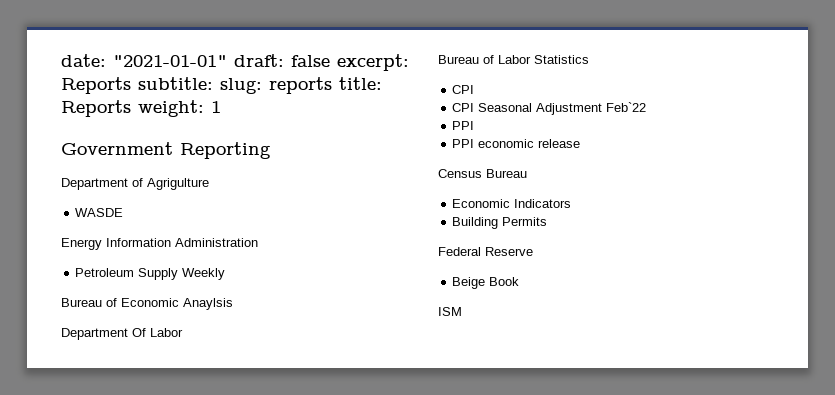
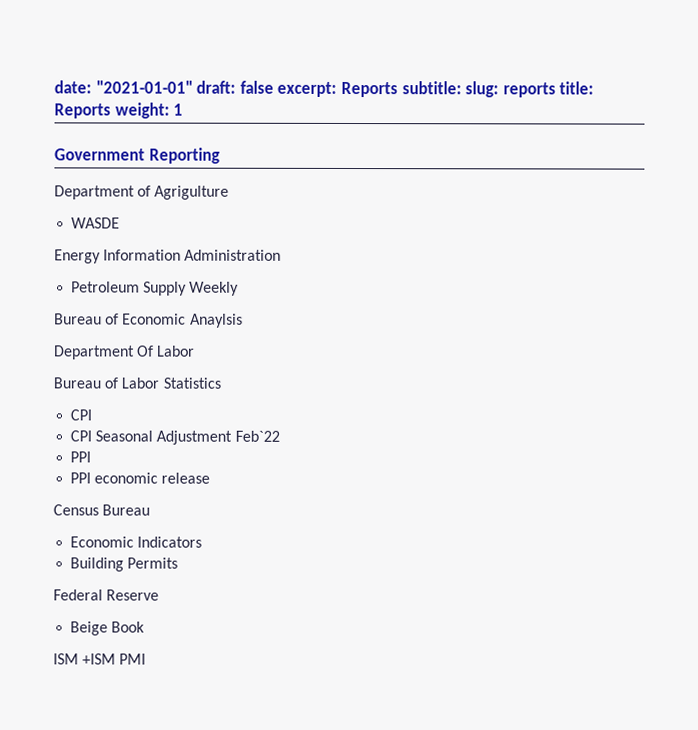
- ISM
+ ISM +ISM PMI

